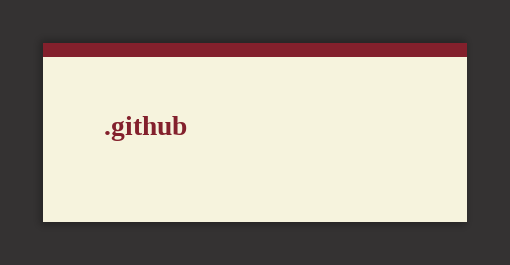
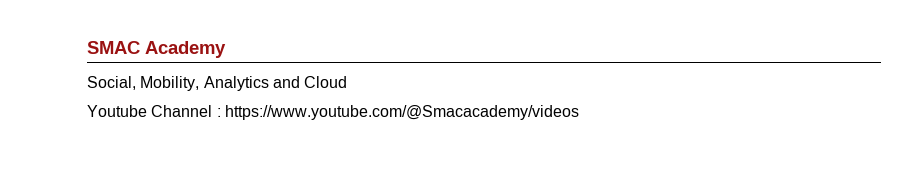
- .github
+ SMAC Academy
+ Social, Mobility, Analytics and Cloud
+ Youtube Channel : https://www.youtube.com/@Smacacademy/videos

